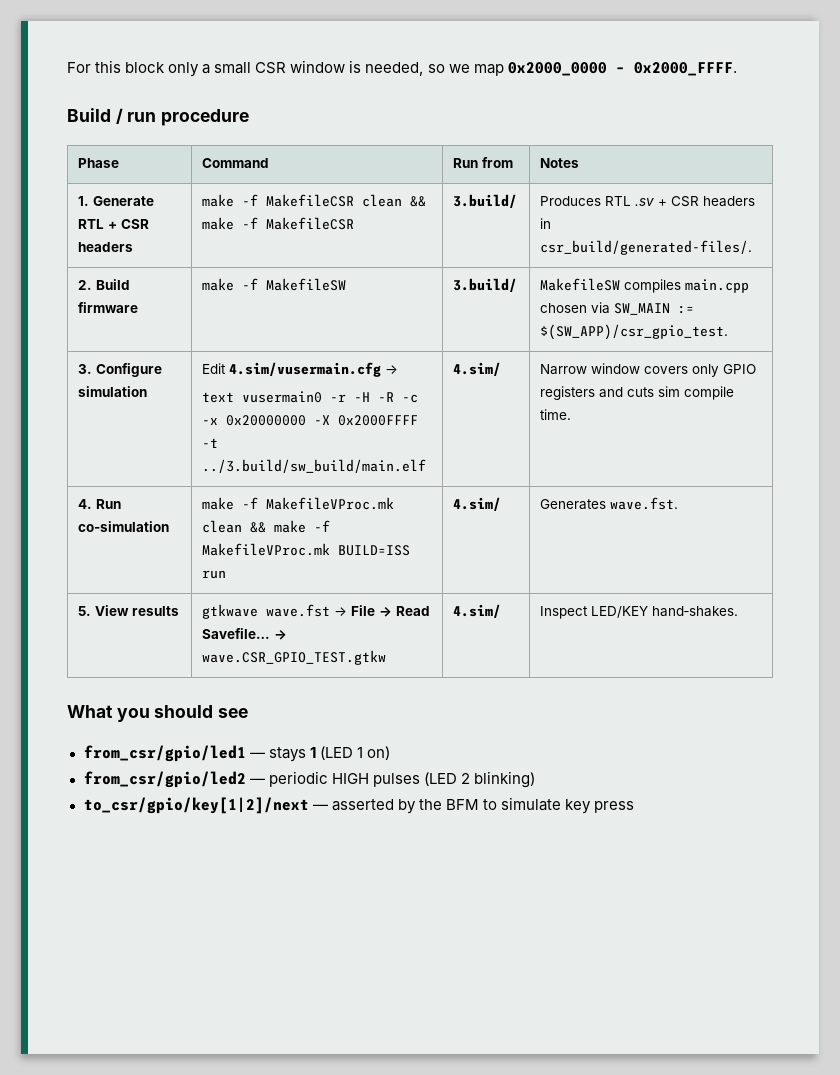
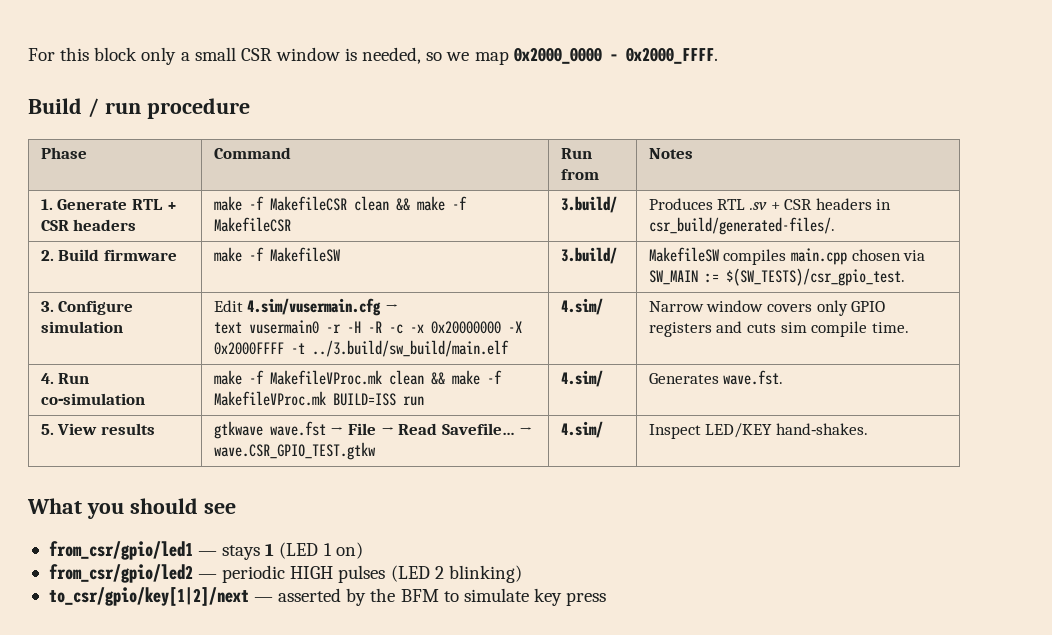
- 2. Build firmware | make -f MakefileSW | 3.build/ | MakefileSW compiles main.cpp chosen via SW_MAIN := $(SW_APP)/csr_gpio_test.
+ 2. Build firmware | make -f MakefileSW | 3.build/ | MakefileSW compiles main.cpp chosen via SW_MAIN := $(SW_TESTS)/csr_gpio_test.

